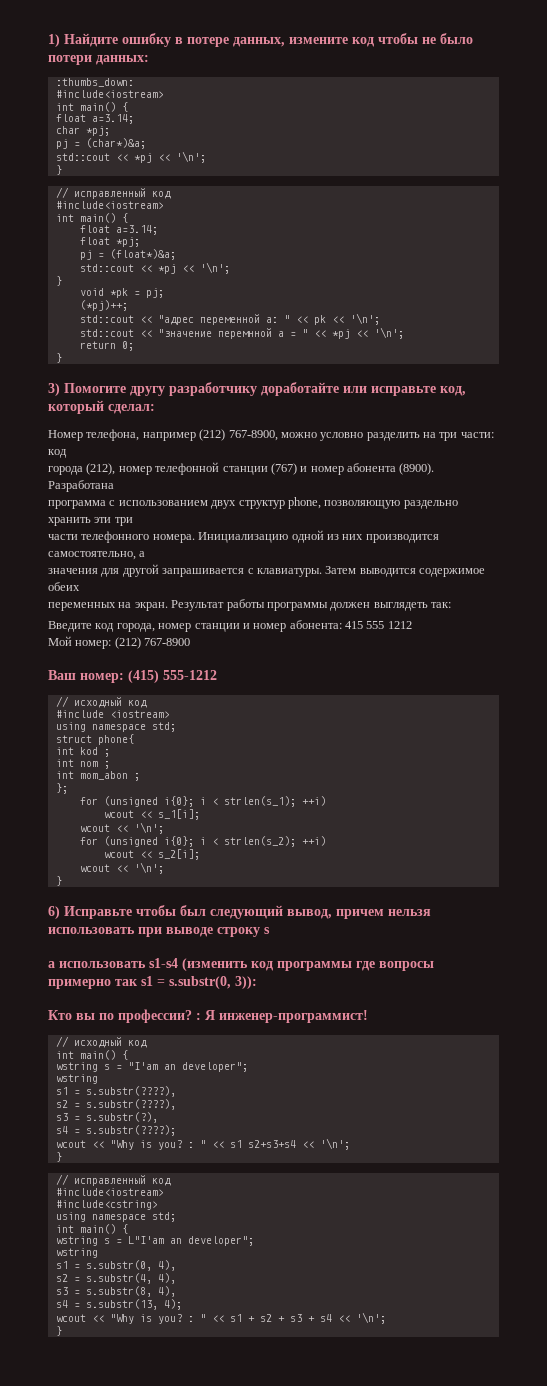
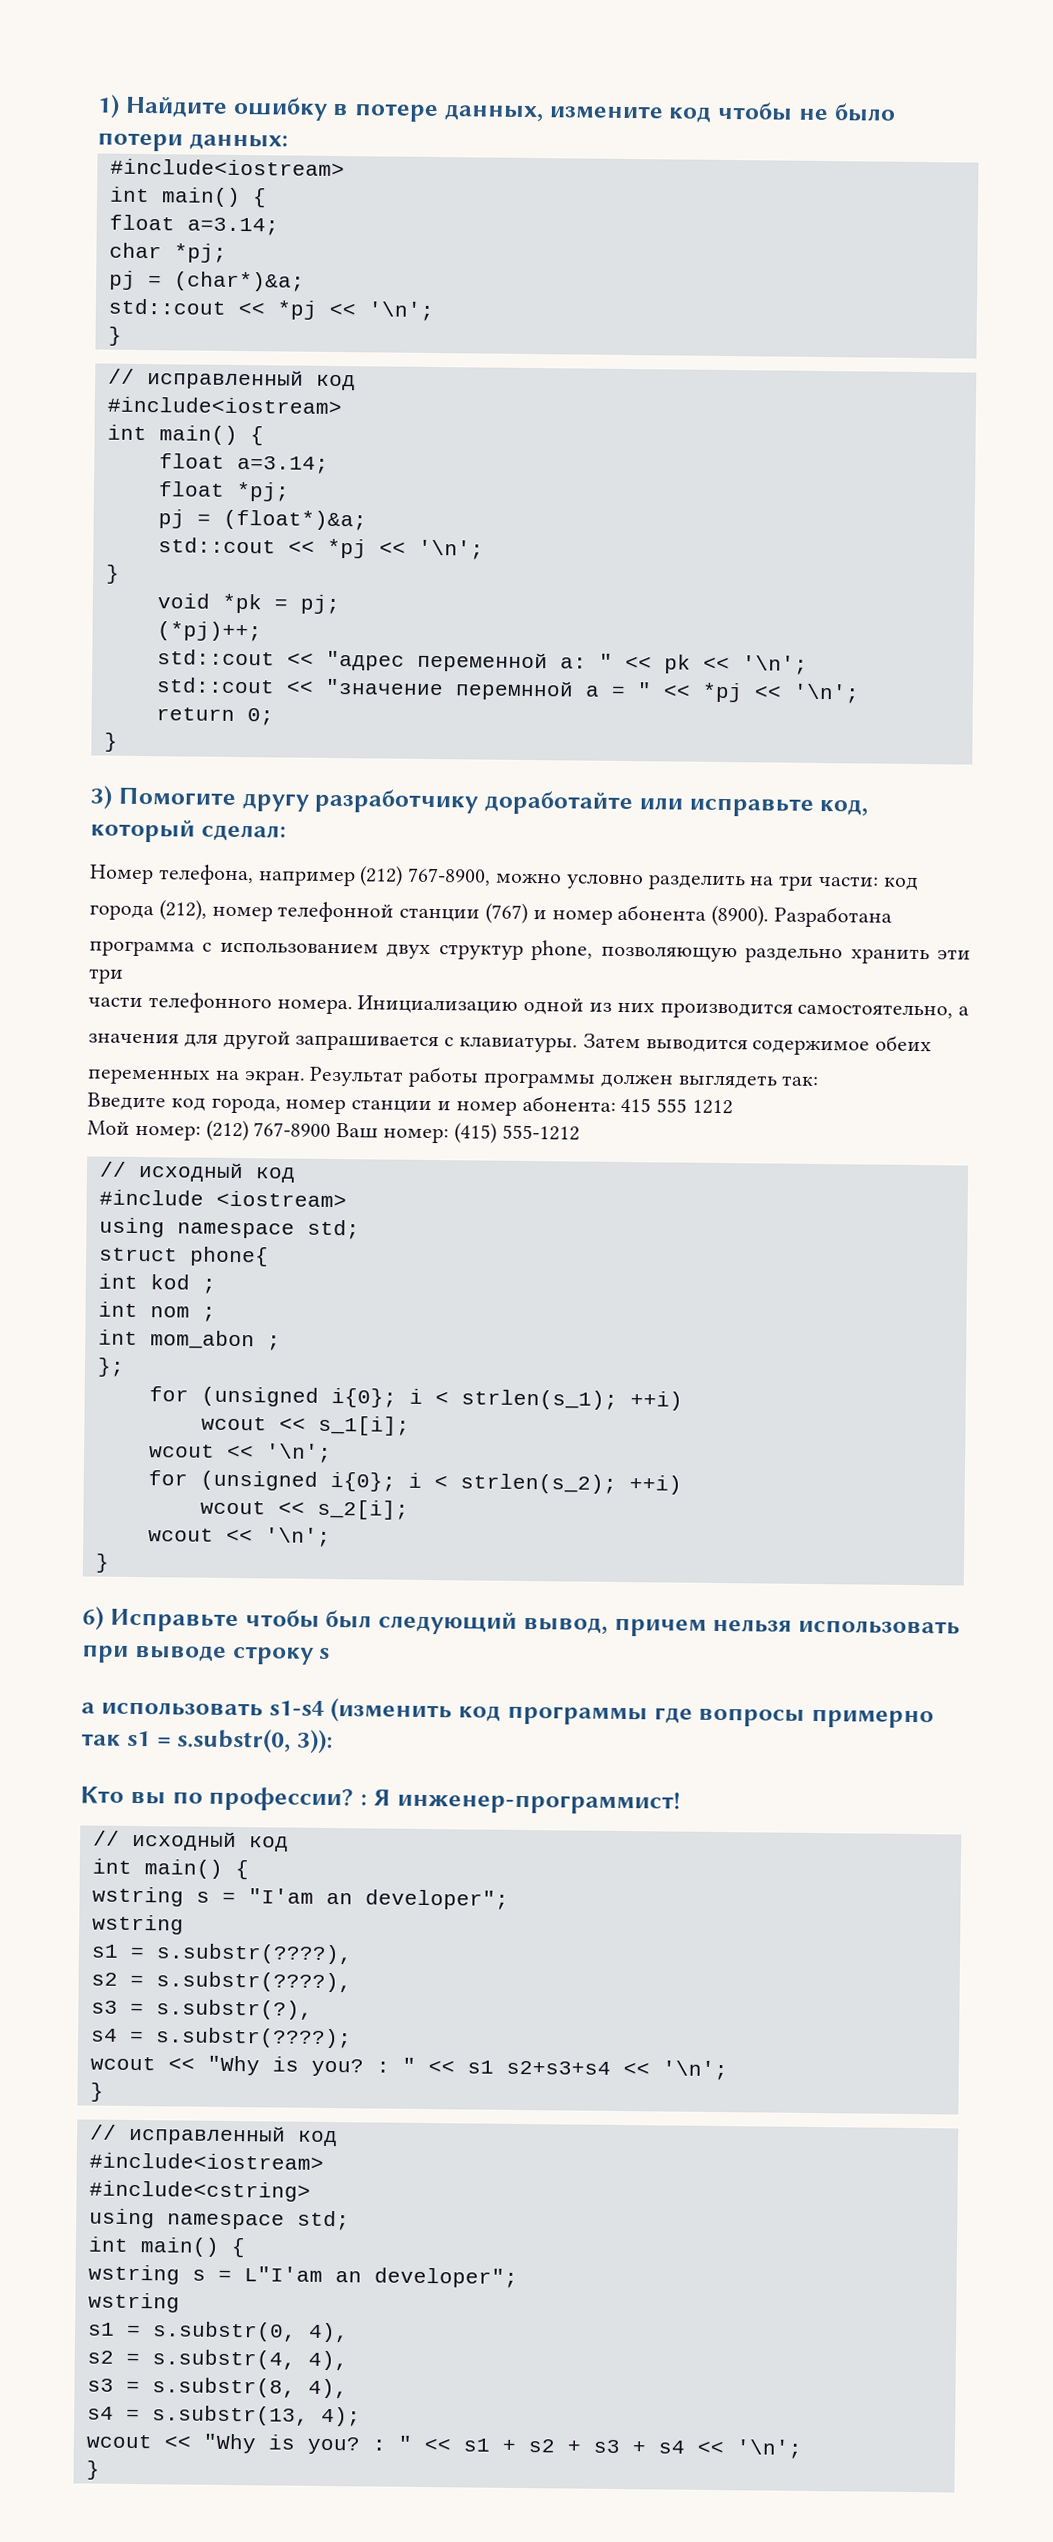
- :thumbs_down:
- Мой номер: (212) 767-8900
- Ваш номер: (415) 555-1212
+ Мой номер: (212) 767-8900 Ваш номер: (415) 555-1212

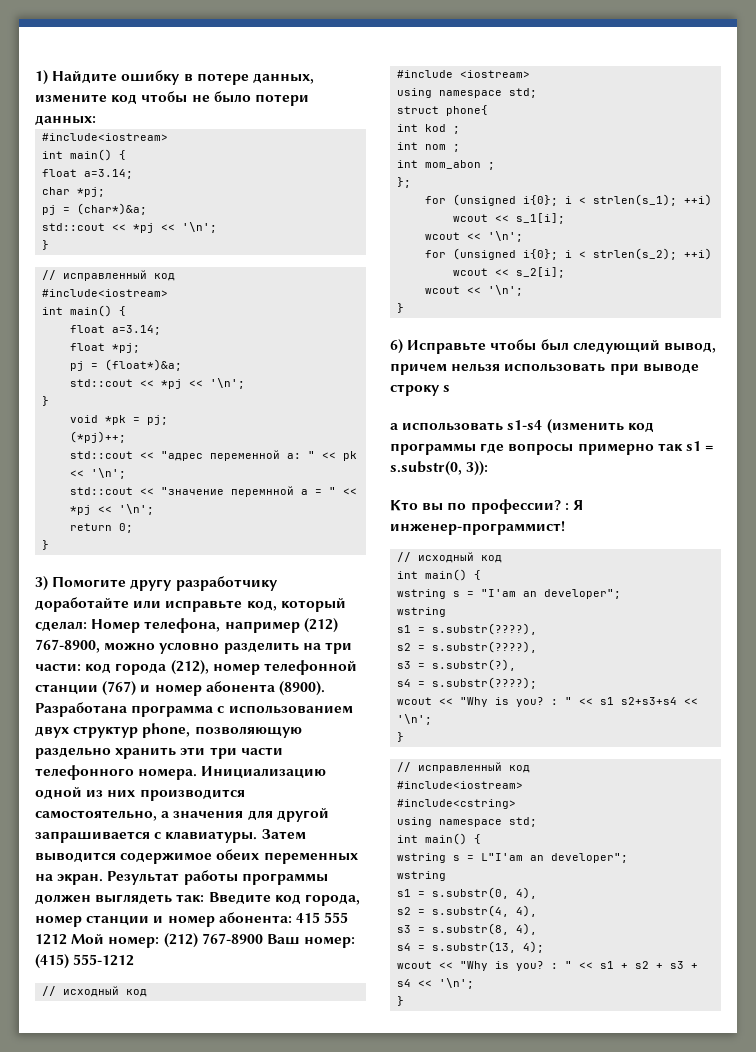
- 3) Помогите другу разработчику доработайте или исправьте код, который сделал:
- Номер телефона, например (212) 767-8900, можно условно разделить на три части: код
- города (212), номер телефонной станции (767) и номер абонента (8900).
+ 3) Помогите другу разработчику доработайте или исправьте код, который сделал: Номер телефона, например (212) 767-8900, можно условно разделить на три части: код города (212), номер телефонной станции (767) и номер абонента (8900).
- Разработана
- программа с использованием двух структур phone, позволяющую раздельно хранить эти три
- части телефонного номера.
+ Разработана программа с использованием двух структур phone, позволяющую раздельно хранить эти три части телефонного номера.
- Инициализацию одной из них производится самостоятельно, а
- значения для другой запрашивается с клавиатуры.
+ Инициализацию одной из них производится самостоятельно, а значения для другой запрашивается с клавиатуры.
- Затем выводится содержимое обеих
- переменных на экран.
+ Затем выводится содержимое обеих переменных на экран.
- Результат работы программы должен выглядеть так:
- Введите код города, номер станции и номер абонента: 415 555 1212
- Мой номер: (212) 767-8900 Ваш номер: (415) 555-1212
+ Результат работы программы должен выглядеть так: Введите код города, номер станции и номер абонента: 415 555 1212 Мой номер: (212) 767-8900 Ваш номер: (415) 555-1212

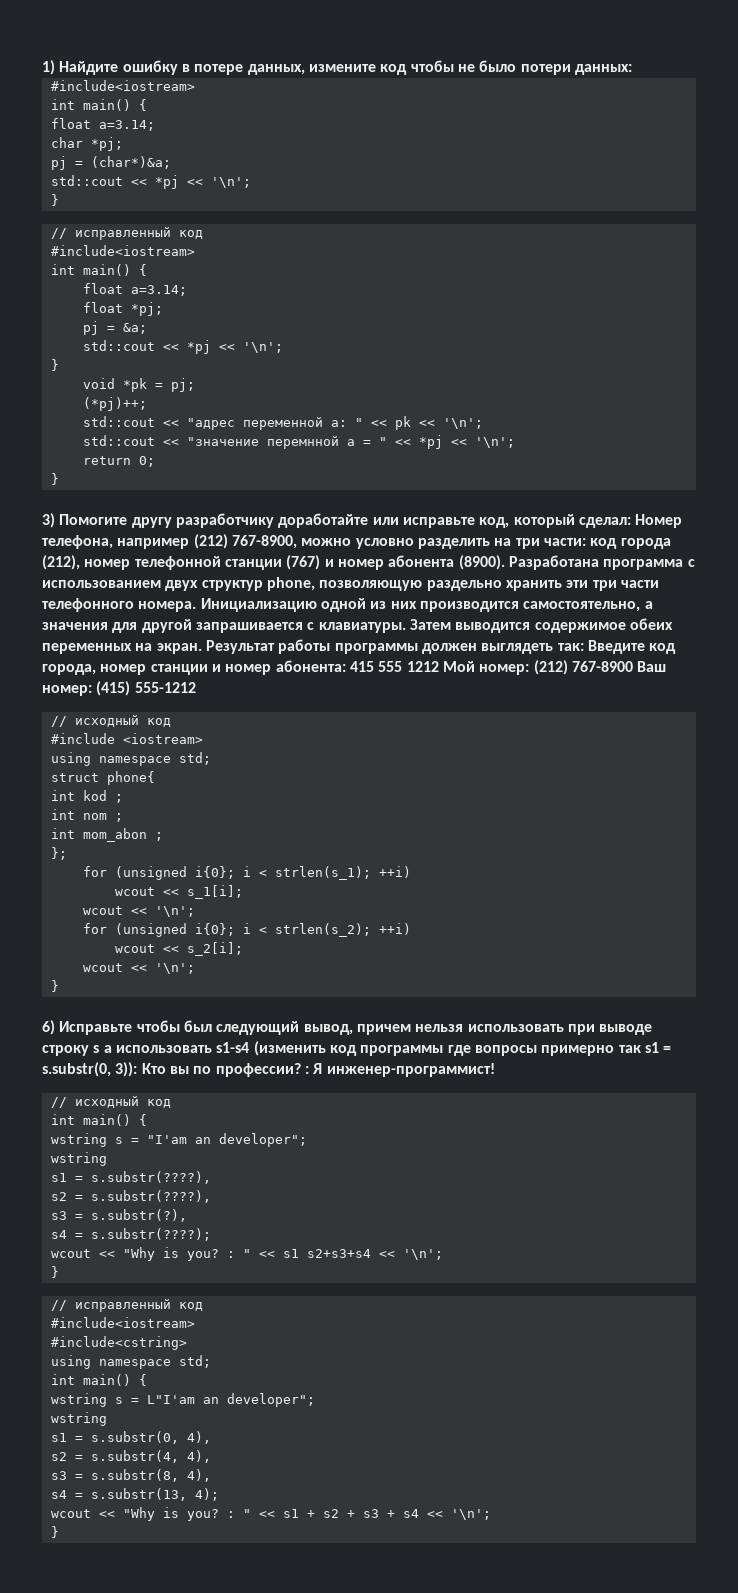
- pj = (float*)&a;
+ pj = &a;
- 6) Исправьте чтобы был следующий вывод, причем нельзя использовать при выводе строку s
- а использовать s1-s4 (изменить код программы где вопросы примерно так s1 = s.substr(0, 3)):
- Кто вы по профессии? : Я инженер-программист!
+ 6) Исправьте чтобы был следующий вывод, причем нельзя использовать при выводе строку s а использовать s1-s4 (изменить код программы где вопросы примерно так s1 = s.substr(0, 3)): Кто вы по профессии? : Я инженер-программист!

